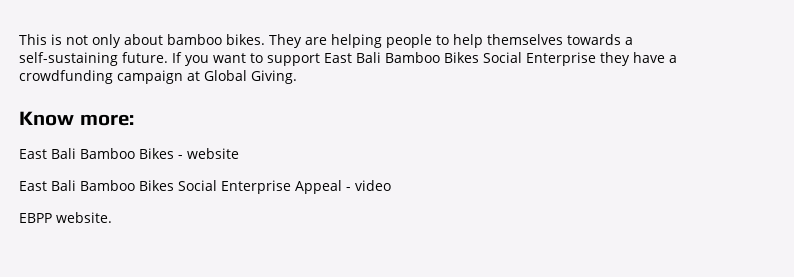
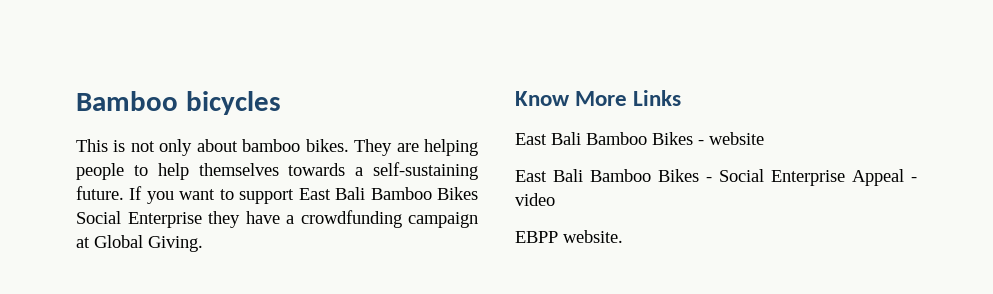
+ Bamboo bicycles
- Know more:
+ Know More Links
- East Bali Bamboo Bikes Social Enterprise Appeal - video
+ East Bali Bamboo Bikes - Social Enterprise Appeal - video

